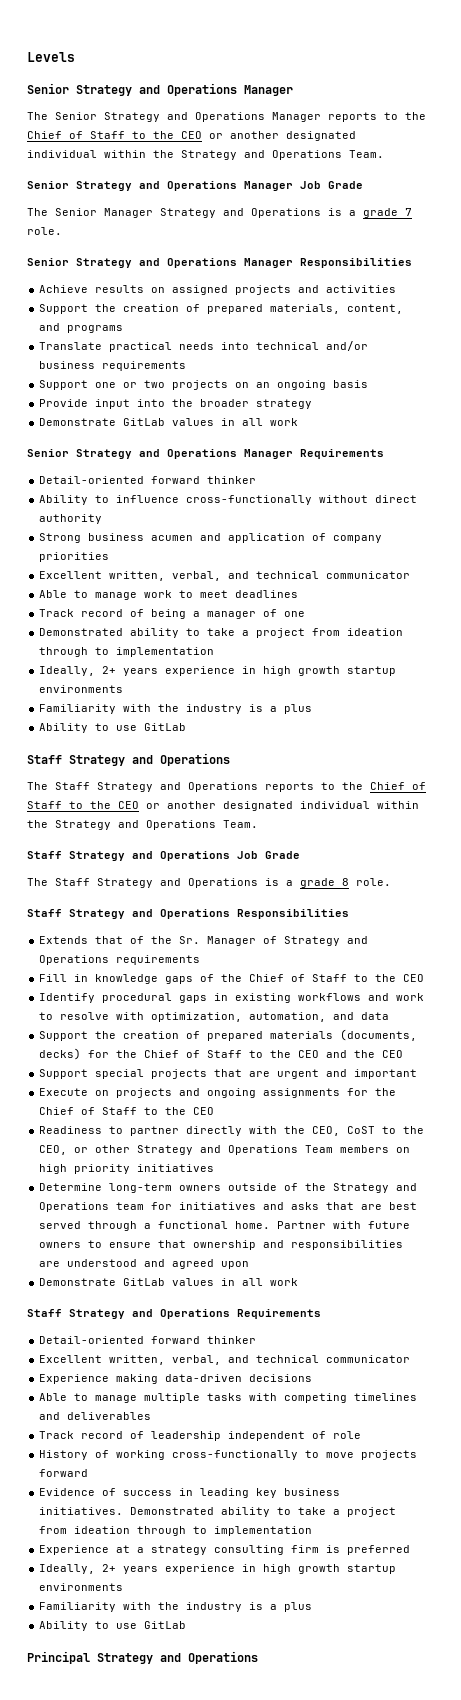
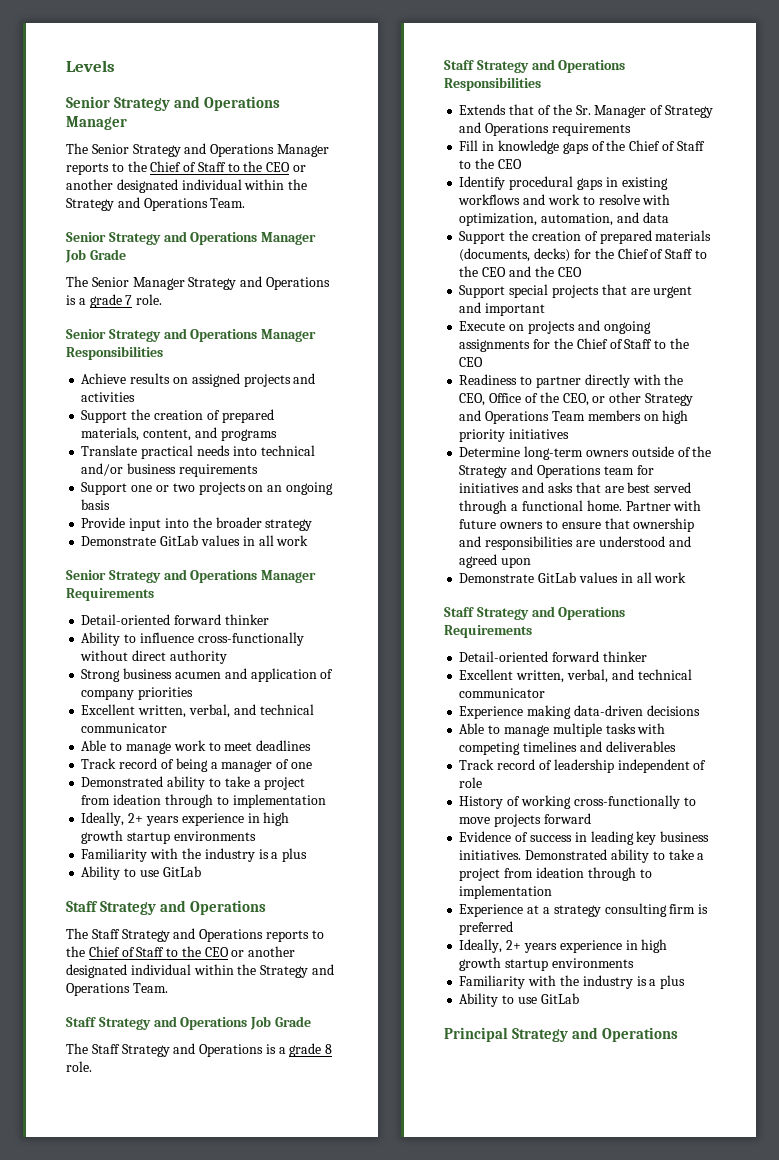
- Readiness to partner directly with the CEO, CoST to the CEO, or other Strategy and Operations Team members on high priority initiatives
+ Readiness to partner directly with the CEO, Office of the CEO, or other Strategy and Operations Team members on high priority initiatives

